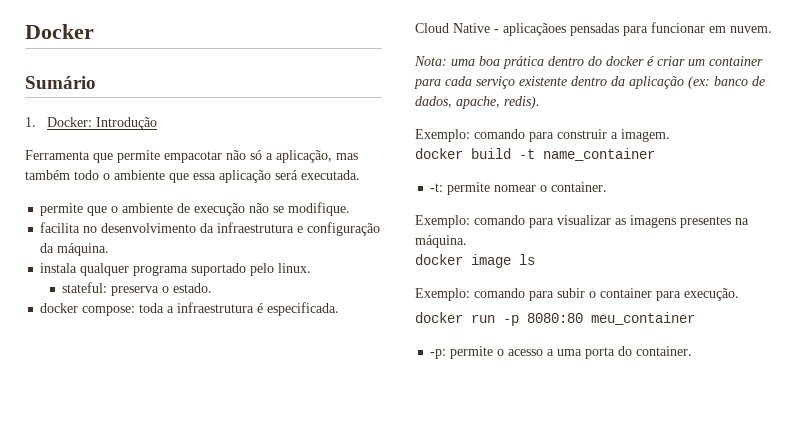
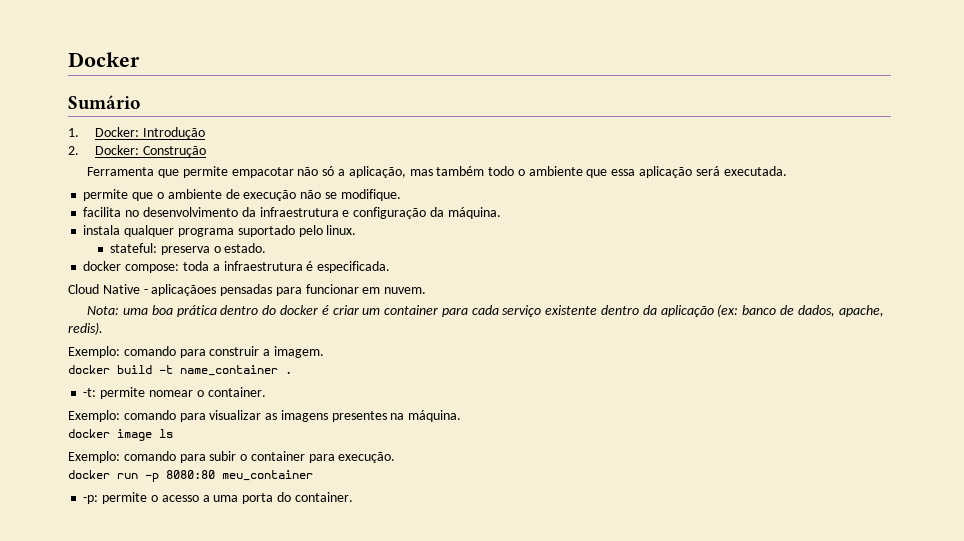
+ 2. Docker: Construção
- docker build -t name_container
+ docker build -t name_container .

